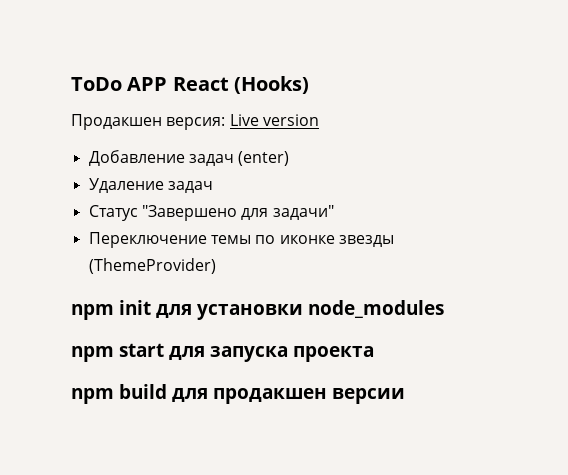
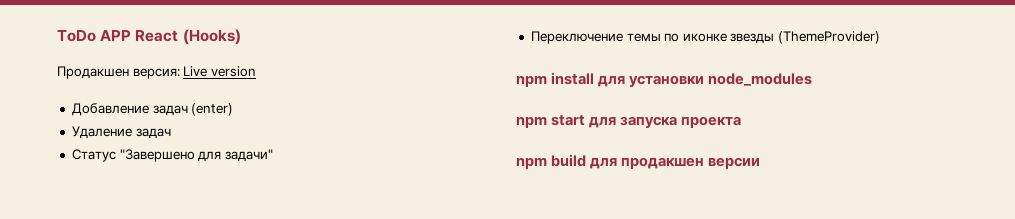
- npm init для установки node_modules
+ npm install для установки node_modules

